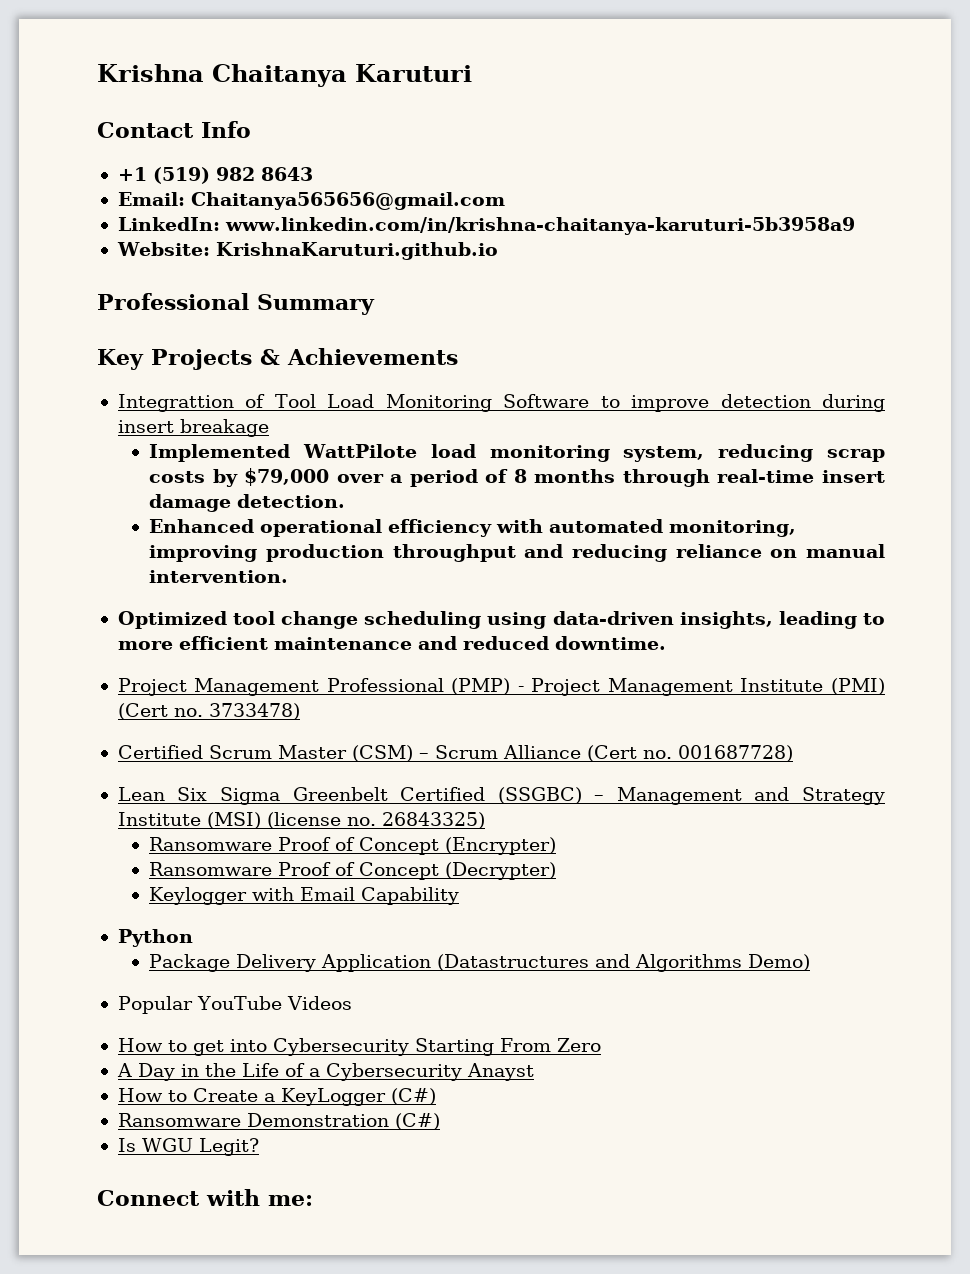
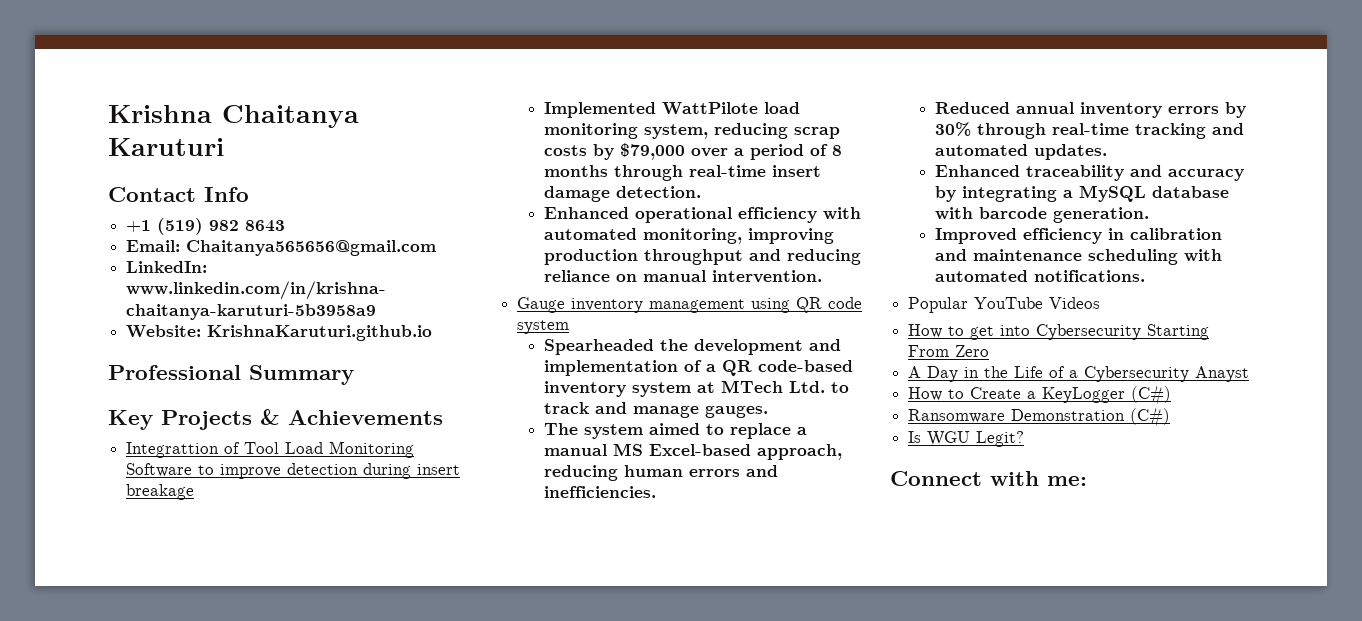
- Optimized tool change scheduling using data-driven insights, leading to more efficient maintenance and reduced downtime.
- Project Management Professional (PMP) - Project Management Institute (PMI) (Cert no. 3733478)
- Certified Scrum Master (CSM) – Scrum Alliance (Cert no. 001687728)
- Lean Six Sigma Greenbelt Certified (SSGBC) – Management and Strategy Institute (MSI) (license no. 26843325)
- Ransomware Proof of Concept (Encrypter)
- Ransomware Proof of Concept (Decrypter)
- Keylogger with Email Capability
- Python
- Package Delivery Application (Datastructures and Algorithms Demo)
+ Gauge inventory management using QR code system
+ Spearheaded the development and implementation of a QR code-based inventory system at MTech Ltd. to track and manage gauges.
+ The system aimed to replace a manual MS Excel-based approach, reducing human errors and inefficiencies.
+ Reduced annual inventory errors by 30% through real-time tracking and automated updates.
+ Enhanced traceability and accuracy by integrating a MySQL database with barcode generation.
+ Improved efficiency in calibration and maintenance scheduling with automated notifications.

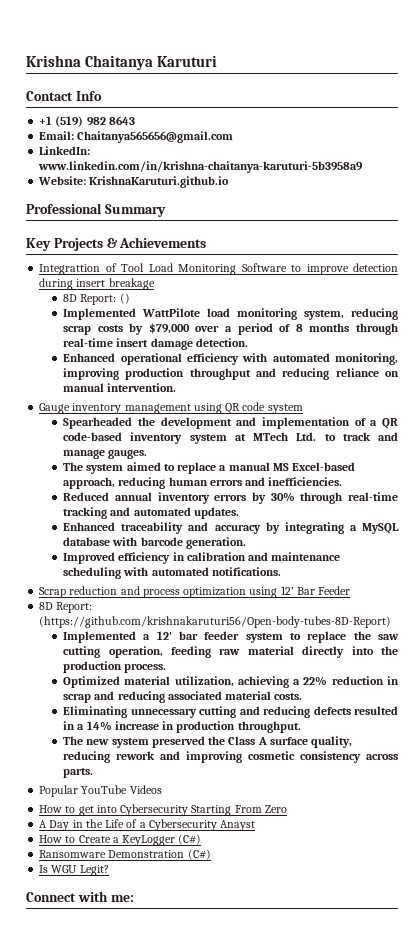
+ 8D Report: ()
+ Scrap reduction and process optimization using 12’ Bar Feeder
+ 8D Report: (https://github.com/krishnakaruturi56/Open-body-tubes-8D-Report)
+ Implemented a 12' bar feeder system to replace the saw cutting operation, feeding raw material directly into the production process.
+ Optimized material utilization, achieving a 22% reduction in scrap and reducing associated material costs.
+ Eliminating unnecessary cutting and reducing defects resulted in a 14% increase in production throughput.
+ The new system preserved the Class A surface quality, reducing rework and improving cosmetic consistency across parts.

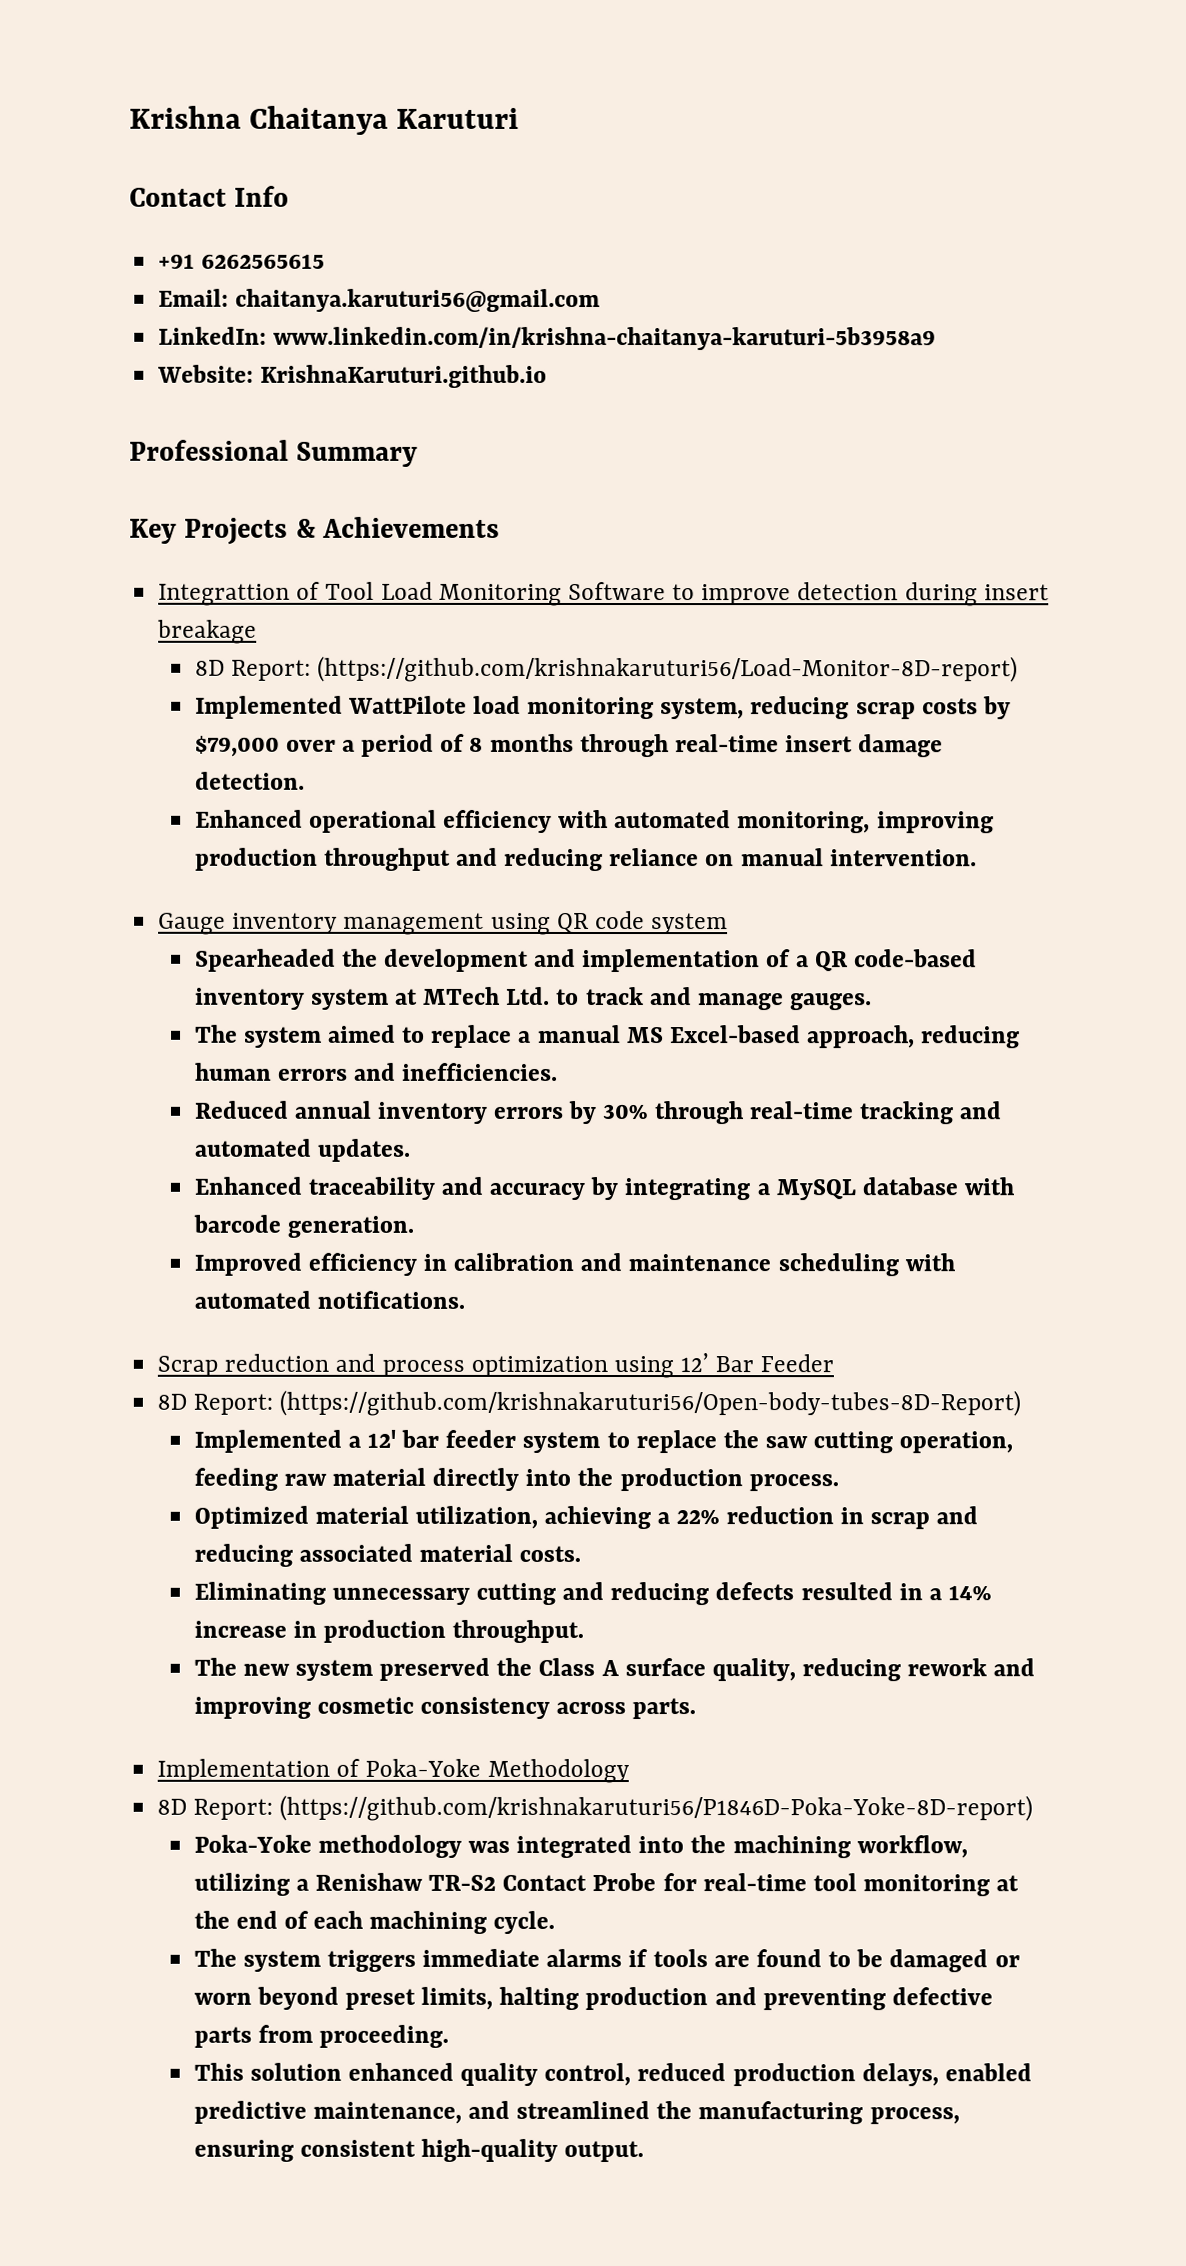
- +1 (519) 982 8643
+ +91 6262565615
- Email: Chaitanya565656@gmail.com
+ Email: chaitanya.karuturi56@gmail.com
- 8D Report: ()
+ 8D Report: (https://github.com/krishnakaruturi56/Load-Monitor-8D-report)
- Popular YouTube Videos
- How to get into Cybersecurity Starting From Zero
- A Day in the Life of a Cybersecurity Anayst
- How to Create a KeyLogger (C#)
- Ransomware Demonstration (C#)
- Is WGU Legit?
- Connect with me:
+ Implementation of Poka-Yoke Methodology
+ 8D Report: (https://github.com/krishnakaruturi56/P1846D-Poka-Yoke-8D-report)
+ Poka-Yoke methodology was integrated into the machining workflow, utilizing a Renishaw TR-S2 Contact Probe for real-time tool monitoring at the end of each machining cycle.
+ The system triggers immediate alarms if tools are found to be damaged or worn beyond preset limits, halting production and preventing defective parts from proceeding.
+ This solution enhanced quality control, reduced production delays, enabled predictive maintenance, and streamlined the manufacturing process, ensuring consistent high-quality output.

